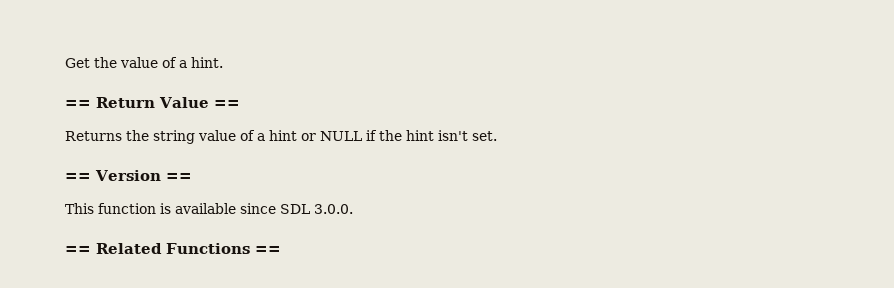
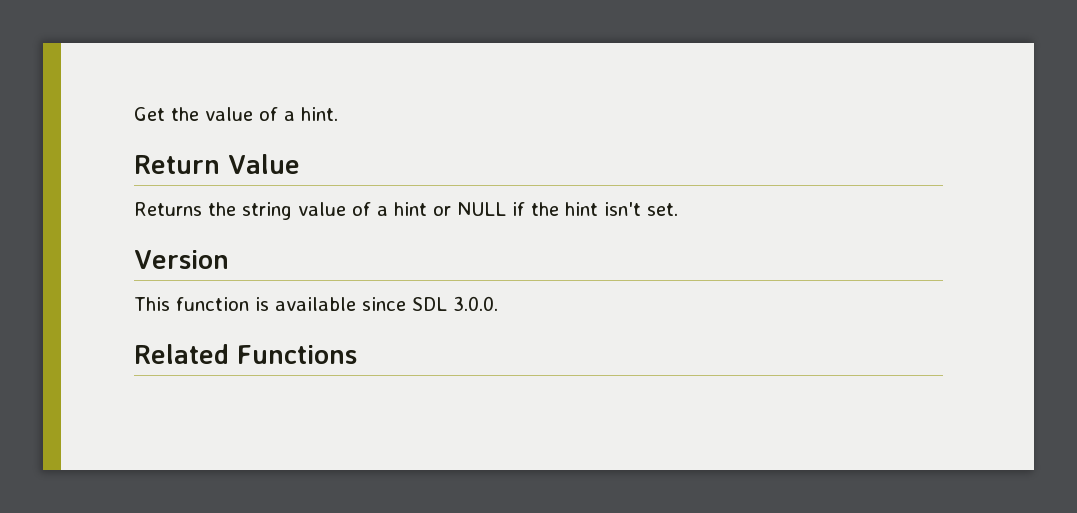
- == Return Value ==
+ Return Value
- == Version ==
+ Version
- == Related Functions ==
+ Related Functions

